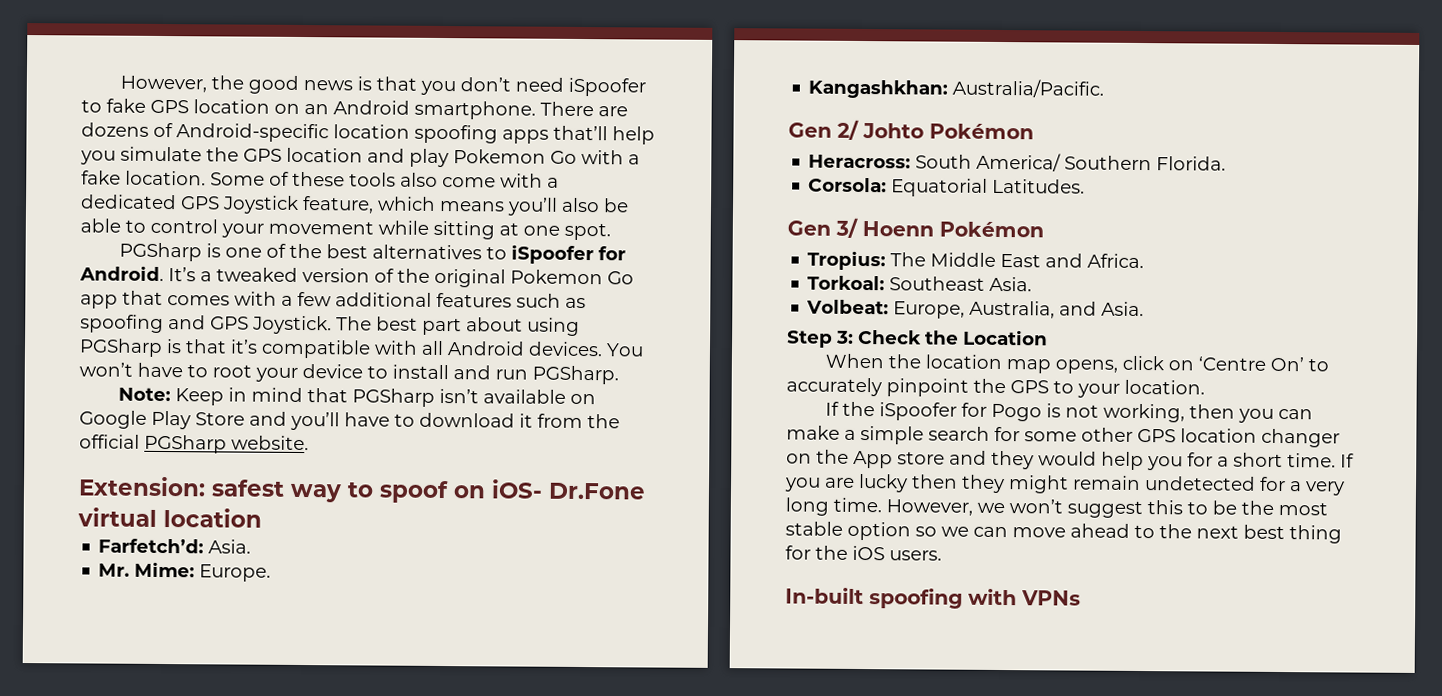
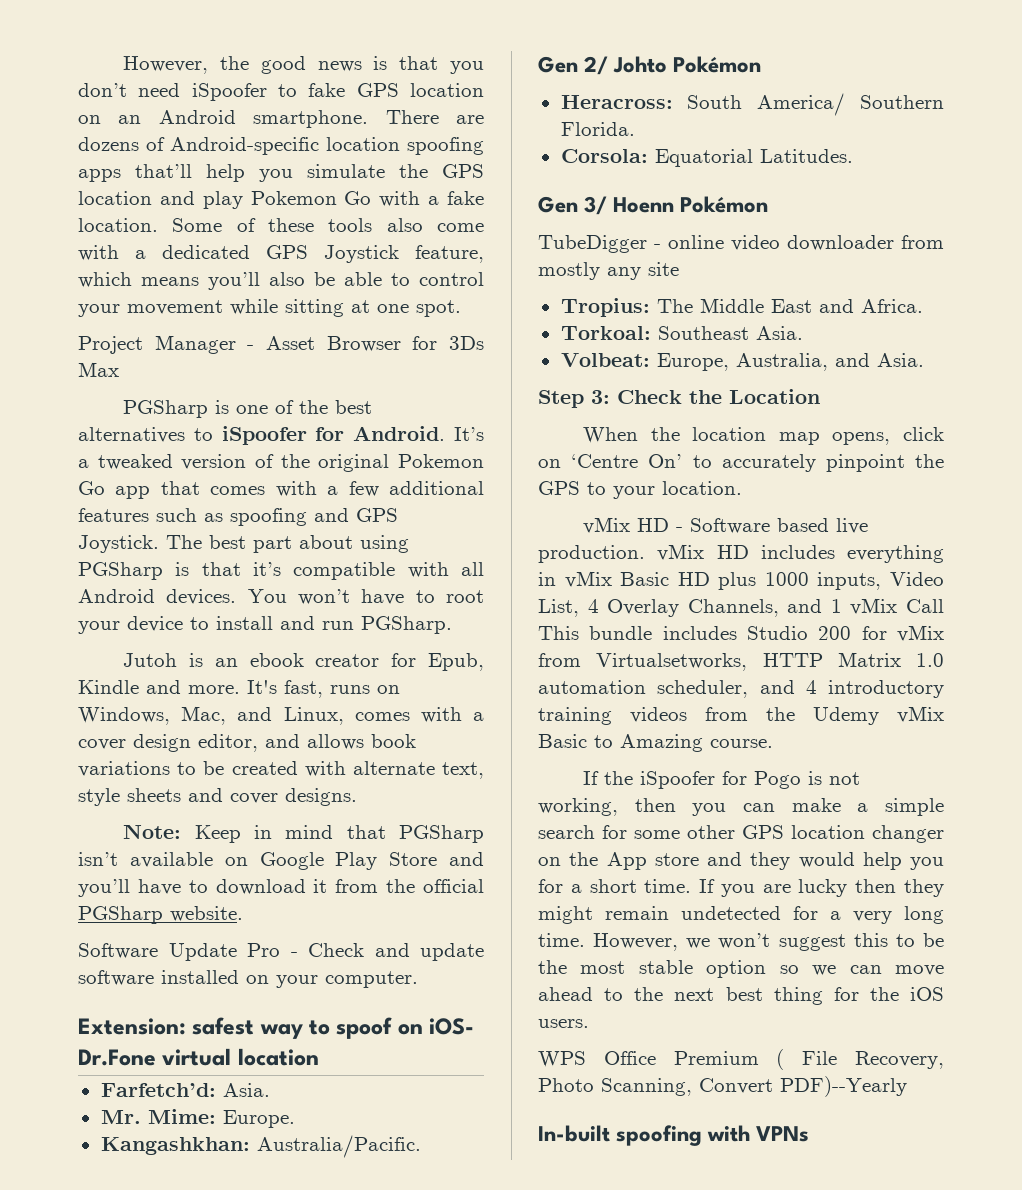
+ Project Manager - Asset Browser for 3Ds Max
+ Jutoh is an ebook creator for Epub, Kindle and more. It's fast, runs on Windows, Mac, and Linux, comes with a cover design editor, and allows book variations to be created with alternate text, style sheets and cover designs.
+ Software Update Pro - Check and update software installed on your computer.
+ TubeDigger - online video downloader from mostly any site
+ vMix HD - Software based live production. vMix HD includes everything in vMix Basic HD plus 1000 inputs, Video List, 4 Overlay Channels, and 1 vMix Call This bundle includes Studio 200 for vMix from Virtualsetworks, HTTP Matrix 1.0 automation scheduler, and 4 introductory training videos from the Udemy vMix Basic to Amazing course.
+ WPS Office Premium ( File Recovery, Photo Scanning, Convert PDF)--Yearly

